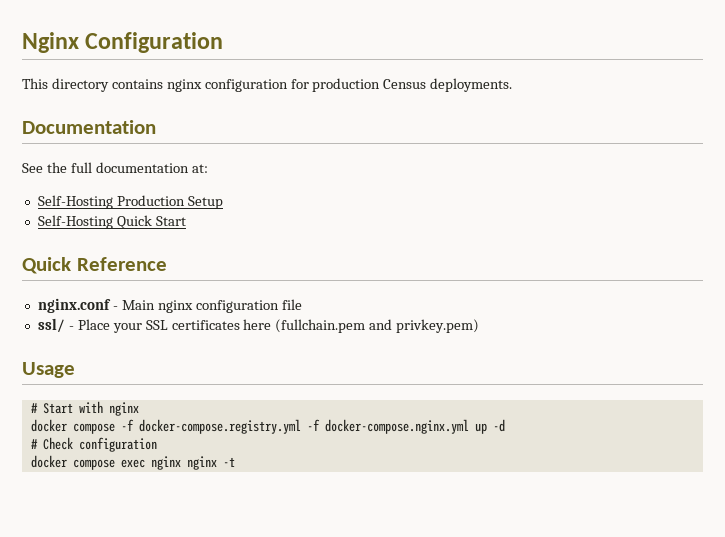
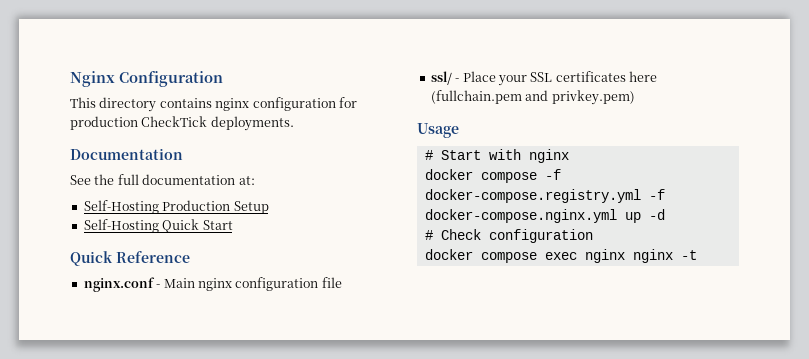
- This directory contains nginx configuration for production Census deployments.
+ This directory contains nginx configuration for production CheckTick deployments.

